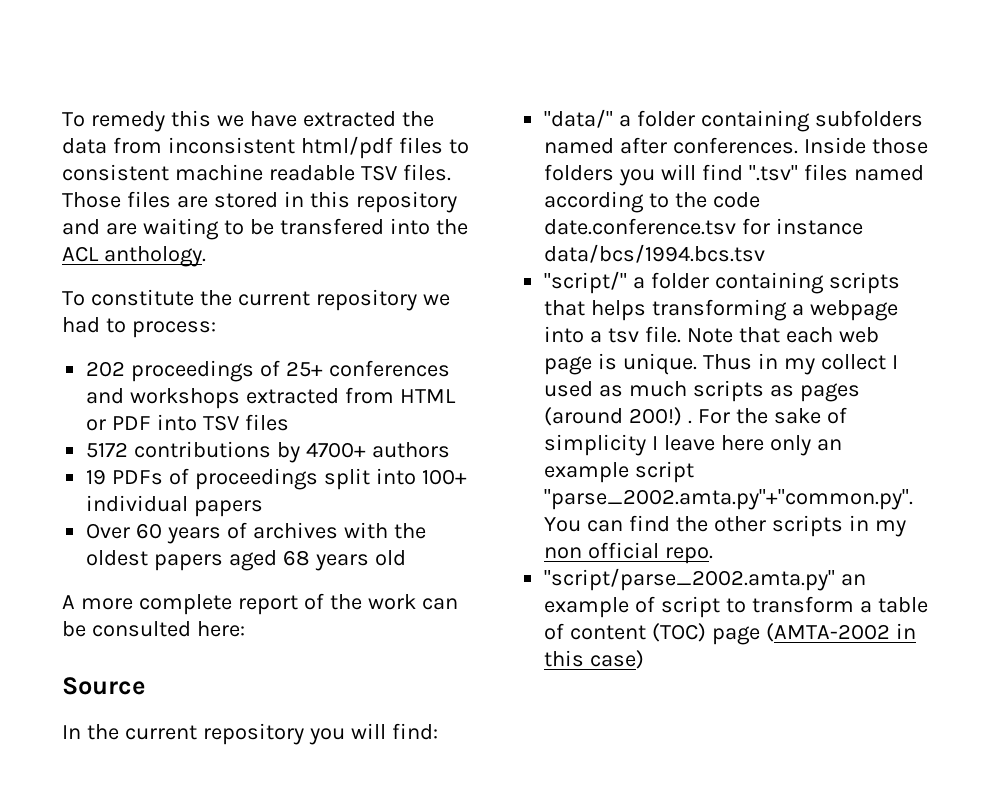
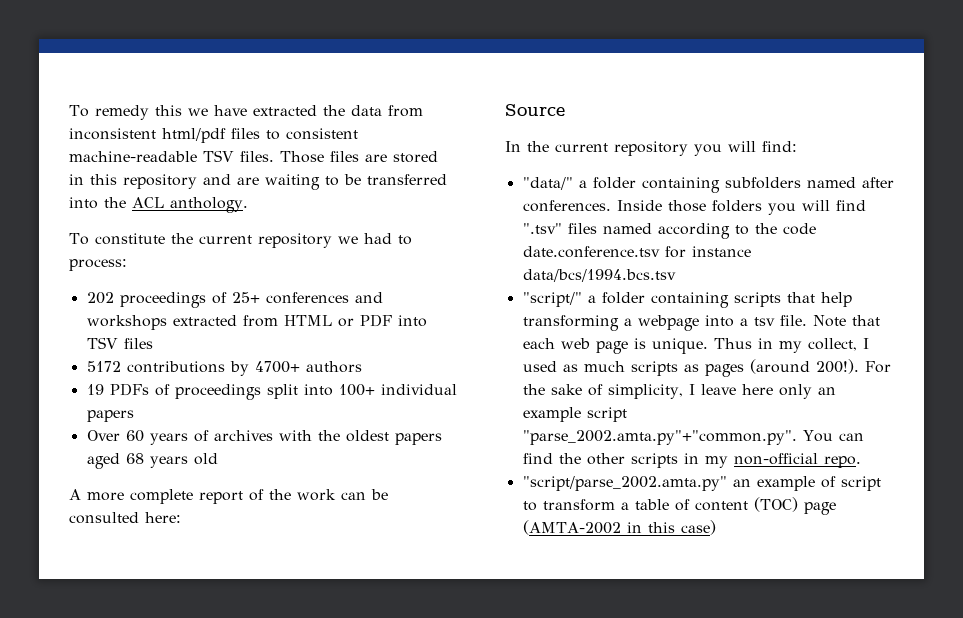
- To remedy this we have extracted the data from inconsistent html/pdf files to consistent machine readable TSV files.
+ To remedy this we have extracted the data from inconsistent html/pdf files to consistent machine-readable TSV files.
- Those files are stored in this repository and are waiting to be transfered into the ACL anthology.
+ Those files are stored in this repository and are waiting to be transferred into the ACL anthology.
- "script/" a folder containing scripts that helps transforming a webpage into a tsv file.
+ "script/" a folder containing scripts that help transforming a webpage into a tsv file.
- Thus in my collect I used as much scripts as pages (around 200!) .
+ Thus in my collect, I used as much scripts as pages (around 200!).
- For the sake of simplicity I leave here only an example script "parse_2002.amta.py"+"common.py". You can find the other scripts in my non official repo.
+ For the sake of simplicity, I leave here only an example script "parse_2002.amta.py"+"common.py". You can find the other scripts in my non-official repo.

